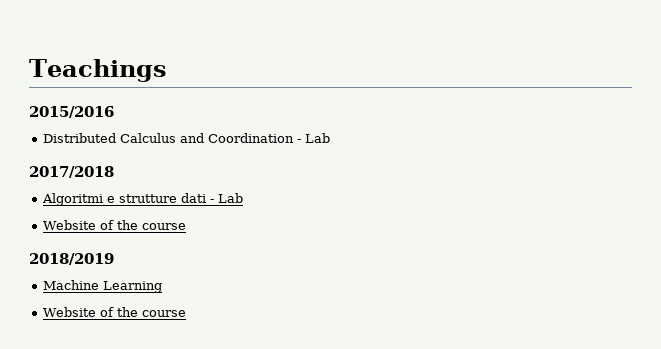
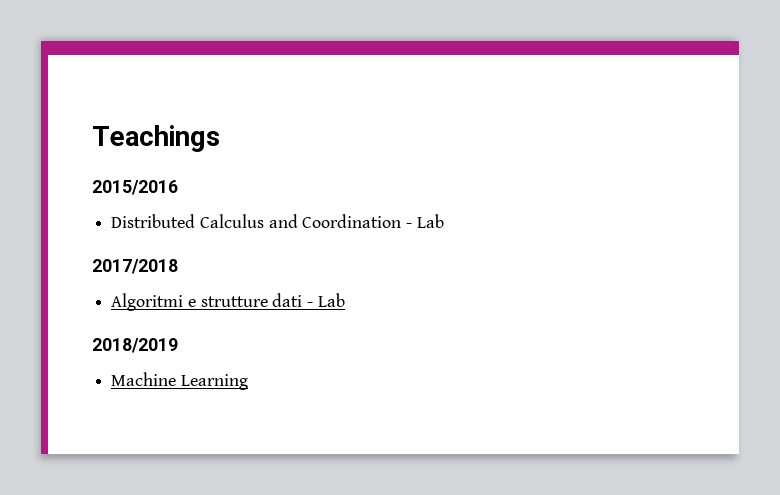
  Algoritmi e strutture dati - Lab
- Website of the course
  Machine Learning
- Website of the course

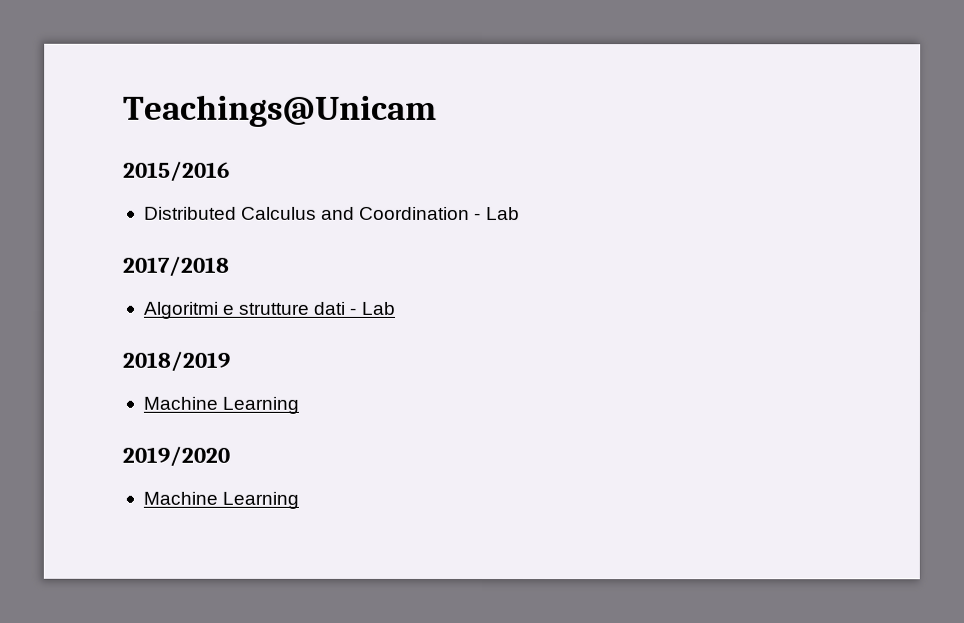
- Teachings
+ Teachings@Unicam
+ 2019/2020
+ Machine Learning

